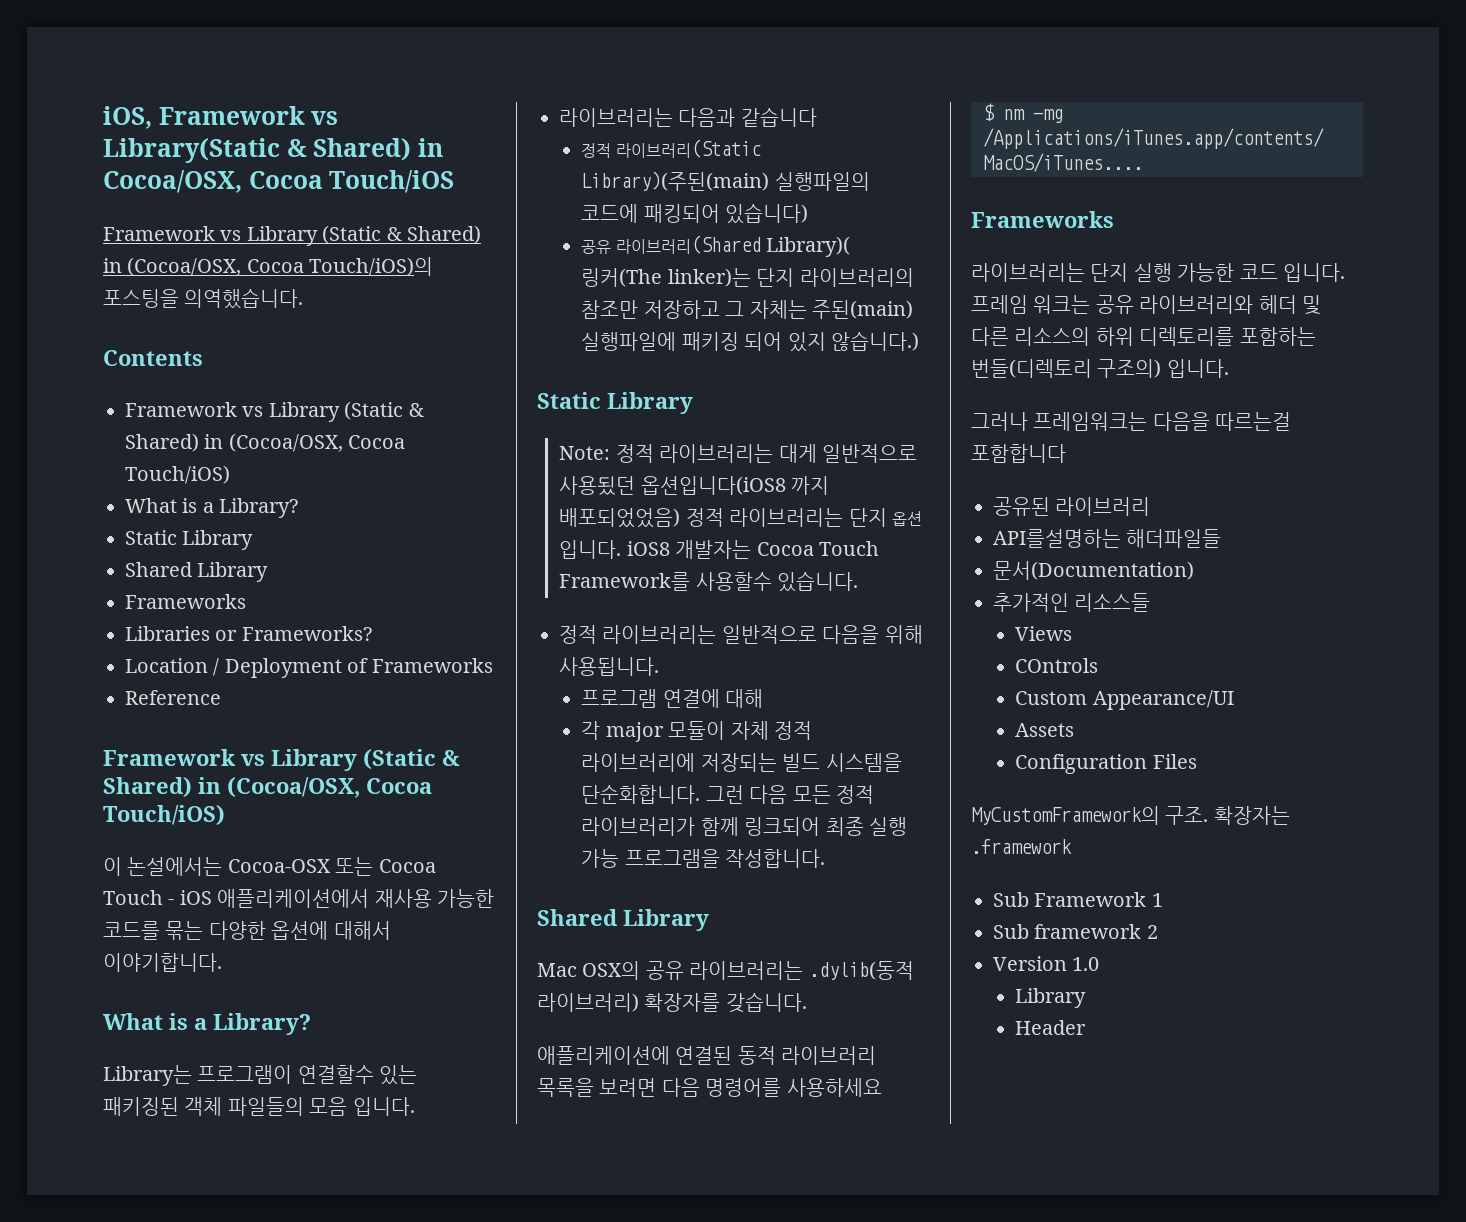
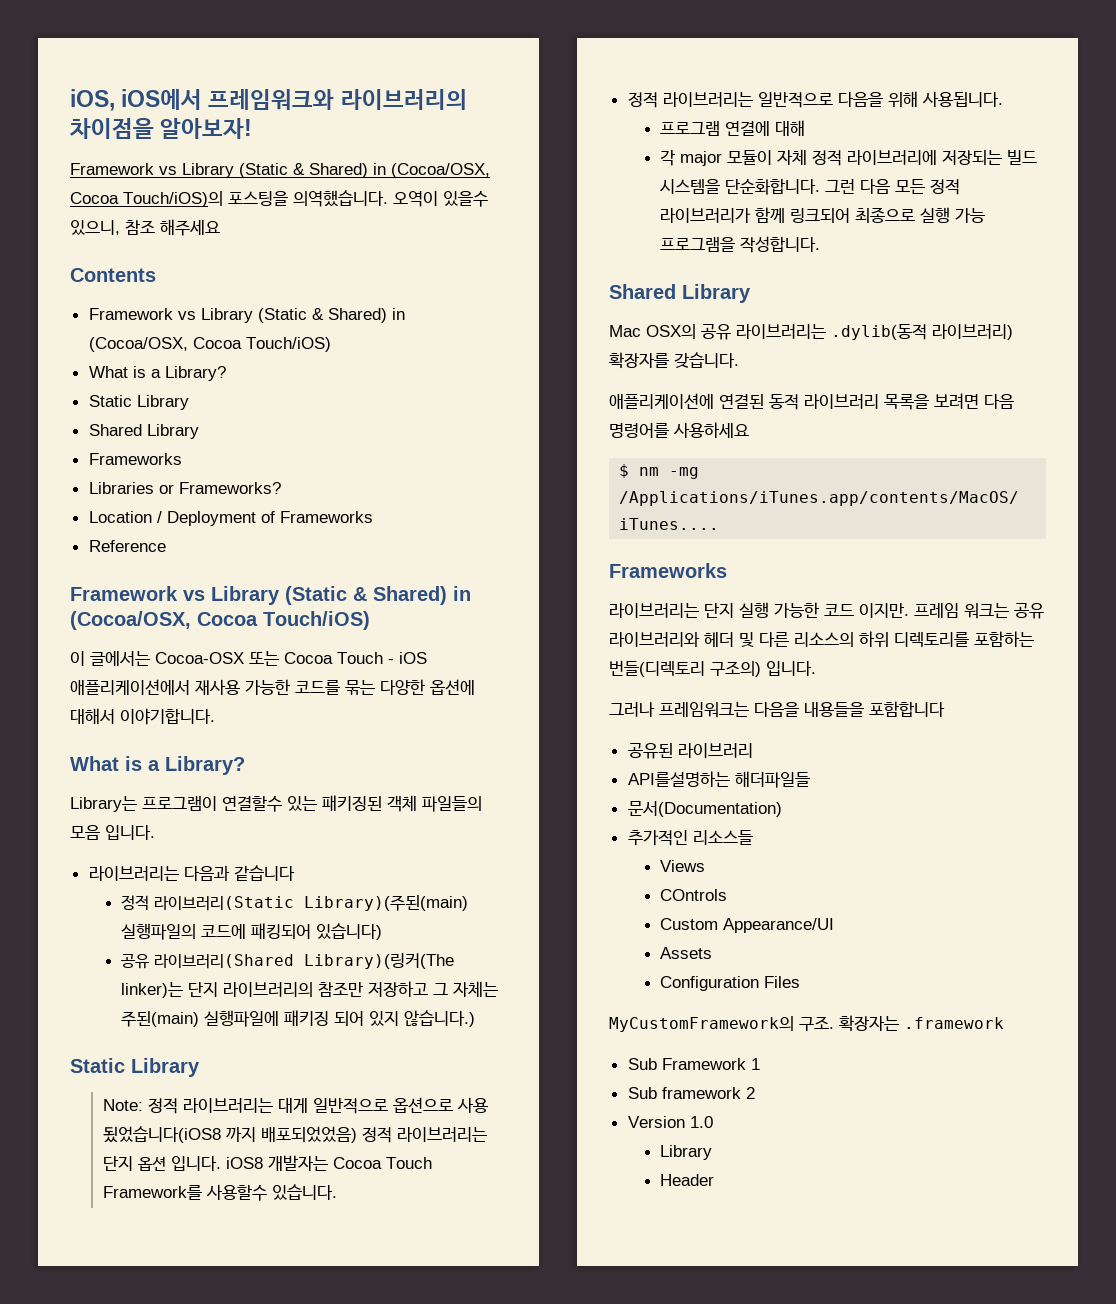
- iOS, Framework vs Library(Static & Shared) in Cocoa/OSX, Cocoa Touch/iOS
+ iOS, iOS에서 프레임워크와 라이브러리의 차이점을 알아보자!
+ 오역이 있을수 있으니, 참조 해주세요
- 이 논설에서는 Cocoa-OSX 또는 Cocoa Touch - iOS 애플리케이션에서 재사용 가능한 코드를 묶는 다양한 옵션에 대해서 이야기합니다.
+ 이 글에서는 Cocoa-OSX 또는 Cocoa Touch - iOS 애플리케이션에서 재사용 가능한 코드를 묶는 다양한 옵션에 대해서 이야기합니다.
- 공유 라이브러리(Shared Library)( 링커(The linker)는 단지 라이브러리의 참조만 저장하고 그 자체는 주된(main) 실행파일에 패키징 되어 있지 않습니다.)
+ 공유 라이브러리(Shared Library)(링커(The linker)는 단지 라이브러리의 참조만 저장하고 그 자체는 주된(main) 실행파일에 패키징 되어 있지 않습니다.)
- Note: 정적 라이브러리는 대게 일반적으로 사용됬던 옵션입니다(iOS8 까지 배포되었었음) 정적 라이브러리는 단지 옵션 입니다. iOS8 개발자는 Cocoa Touch Framework를 사용할수 있습니다.
+ Note: 정적 라이브러리는 대게 일반적으로 옵션으로 사용 됬었습니다(iOS8 까지 배포되었었음) 정적 라이브러리는 단지 옵션 입니다. iOS8 개발자는 Cocoa Touch Framework를 사용할수 있습니다.
- 그런 다음 모든 정적 라이브러리가 함께 링크되어 최종 실행 가능 프로그램을 작성합니다.
+ 그런 다음 모든 정적 라이브러리가 함께 링크되어 최종으로 실행 가능 프로그램을 작성합니다.
- 라이브러리는 단지 실행 가능한 코드 입니다.
+ 라이브러리는 단지 실행 가능한 코드 이지만.
- 그러나 프레임워크는 다음을 따르는걸 포함합니다
+ 그러나 프레임워크는 다음을 내용들을 포함합니다

